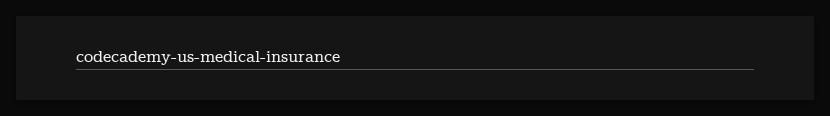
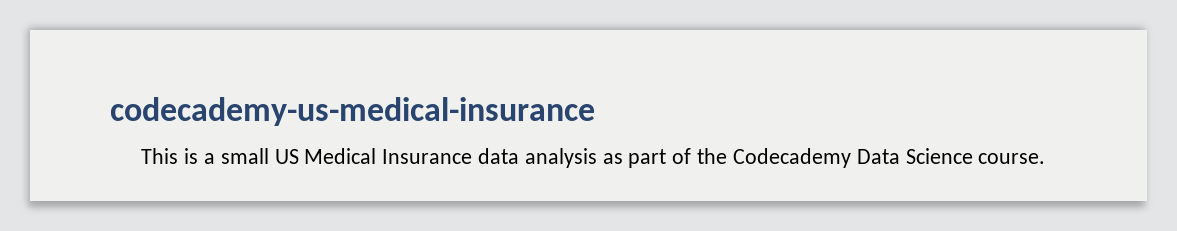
+ This is a small US Medical Insurance data analysis as part of the Codecademy Data Science course.

